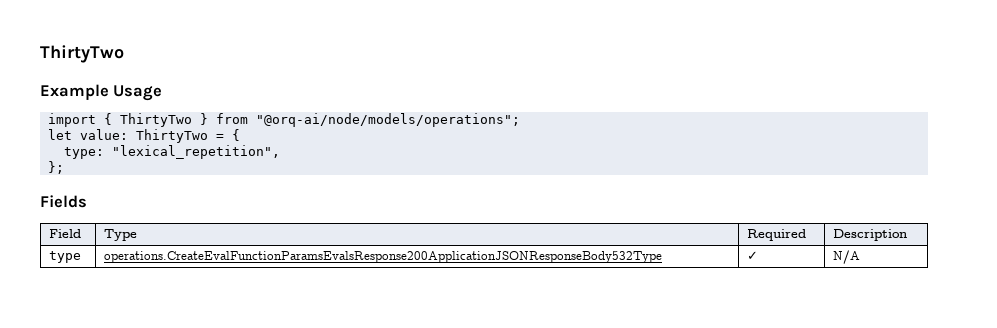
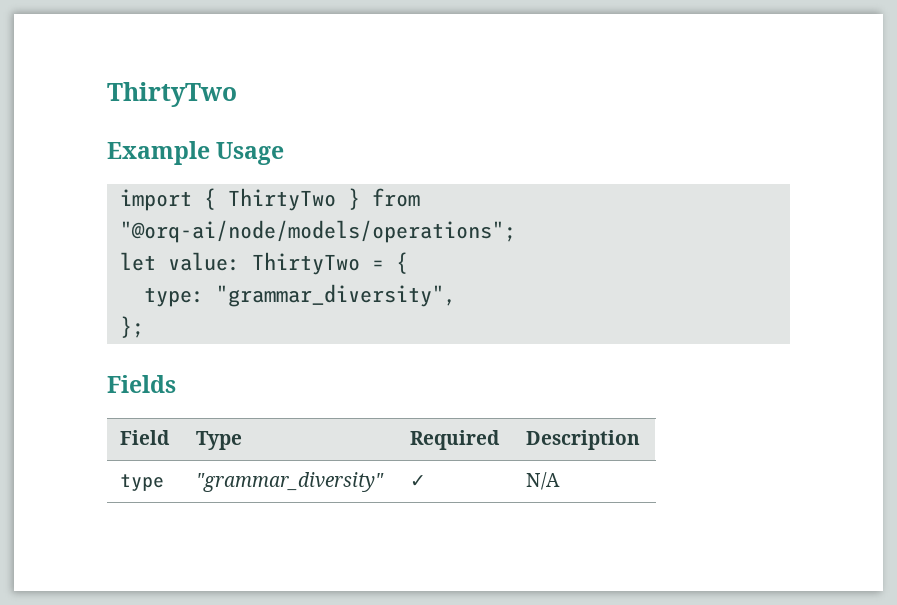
- type: "lexical_repetition",
+ type: "grammar_diversity",
- type | operations.CreateEvalFunctionParamsEvalsResponse200ApplicationJSONResponseBody532Type | ✓ | N/A
+ type | "grammar_diversity" | ✓ | N/A

